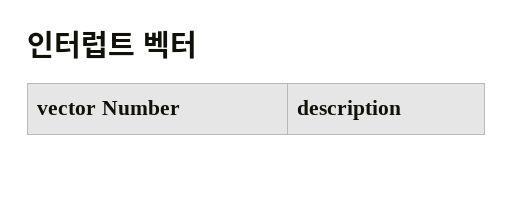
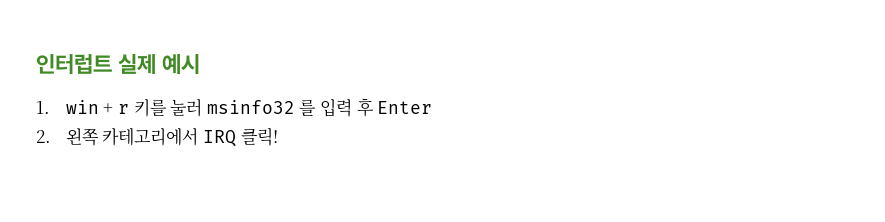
- 인터럽트 벡터
- vector Number | description
+ 인터럽트 실제 예시
+ 1. win + r 키를 눌러 msinfo32 를 입력 후 Enter
+ 2. 왼쪽 카테고리에서 IRQ 클릭!

